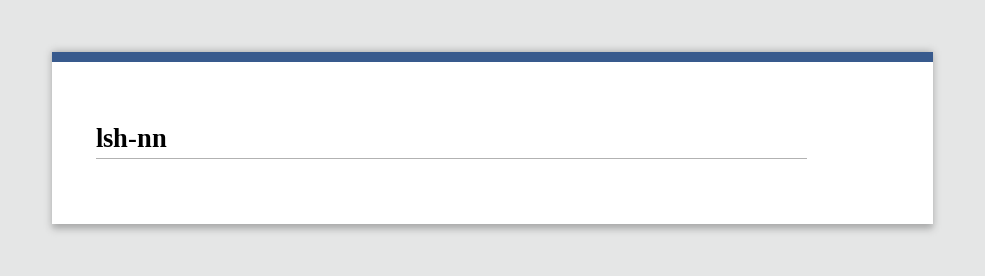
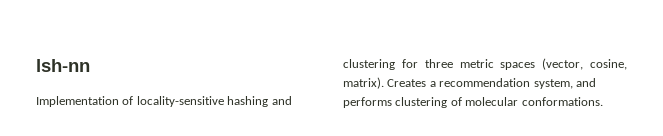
+ Implementation of locality-sensitive hashing and clustering for three metric spaces (vector, cosine, matrix). Creates a recommendation system, and performs clustering of molecular conformations.

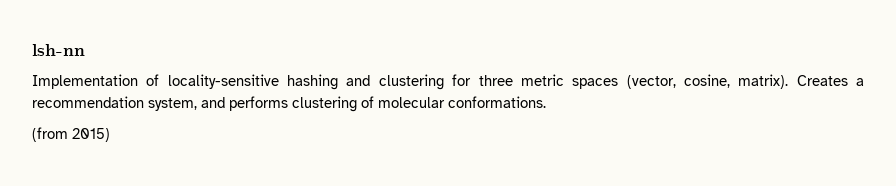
+ (from 2015)

